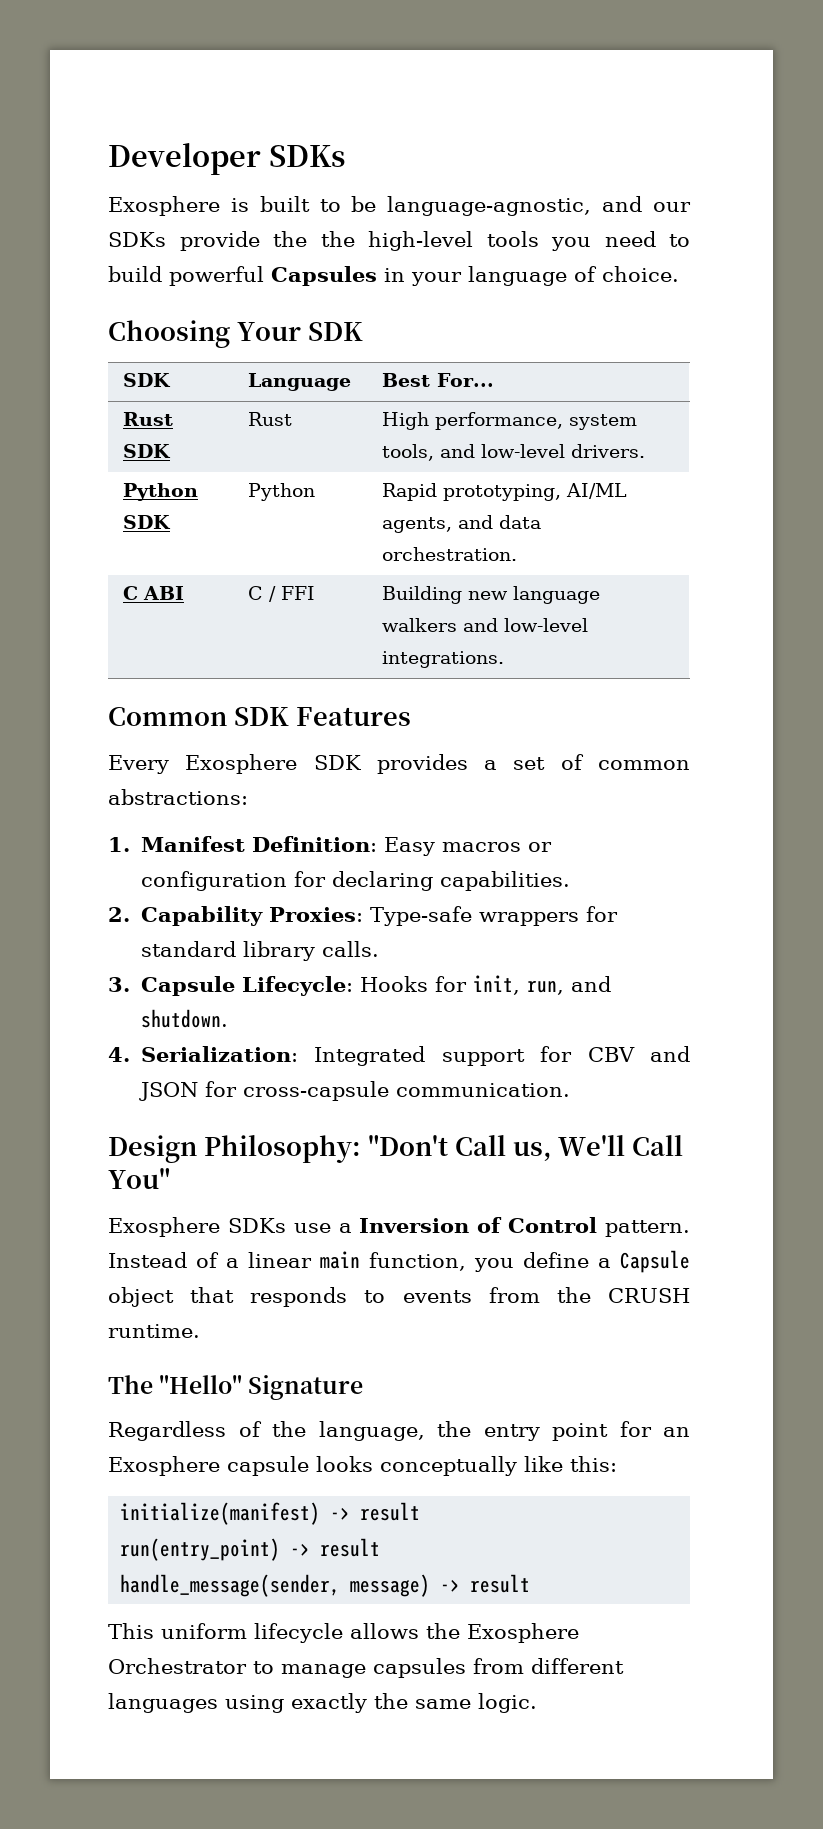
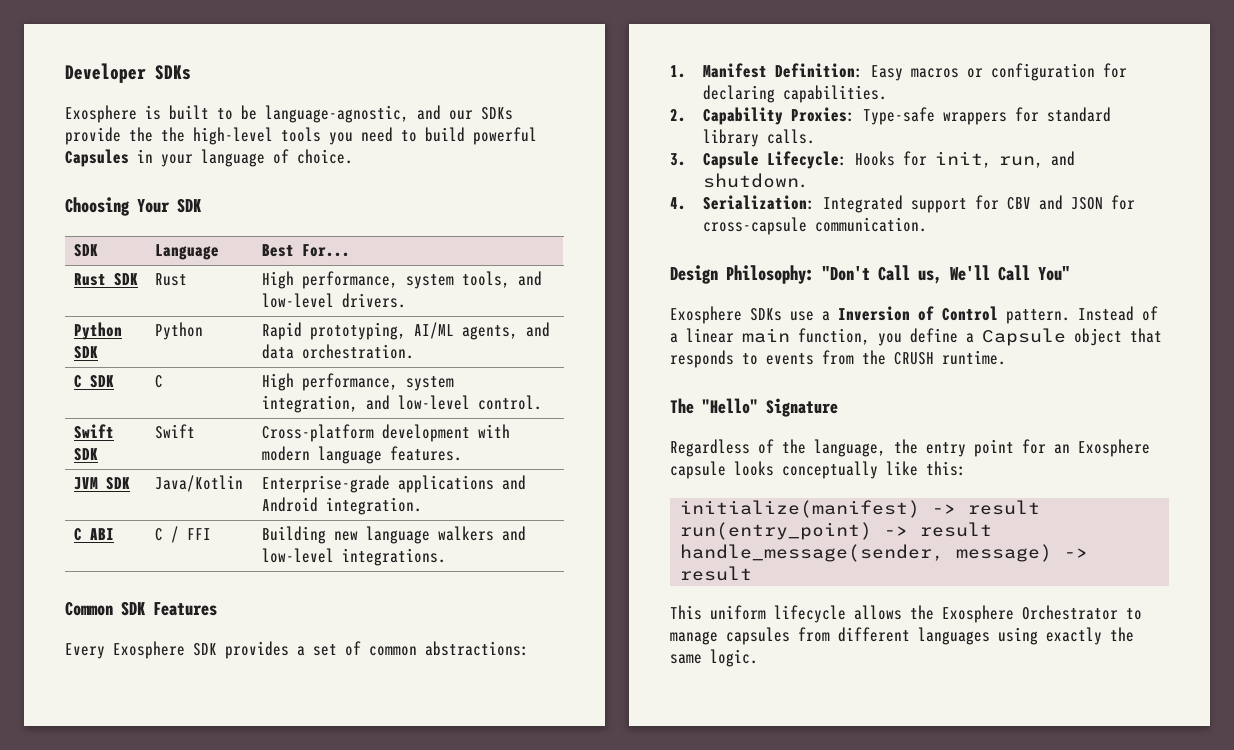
+ C SDK | C | High performance, system integration, and low-level control.
+ Swift SDK | Swift | Cross-platform development with modern language features.
+ JVM SDK | Java/Kotlin | Enterprise-grade applications and Android integration.

